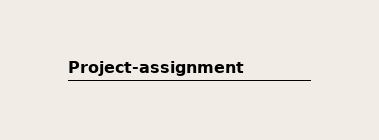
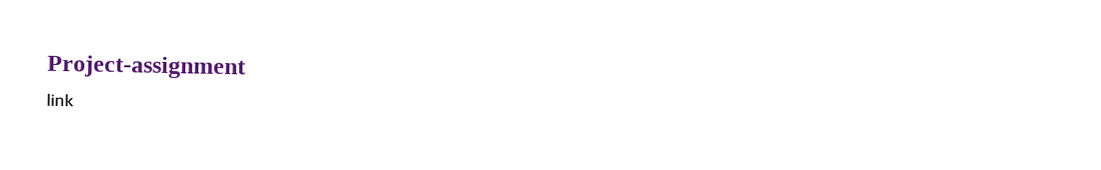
+ link

